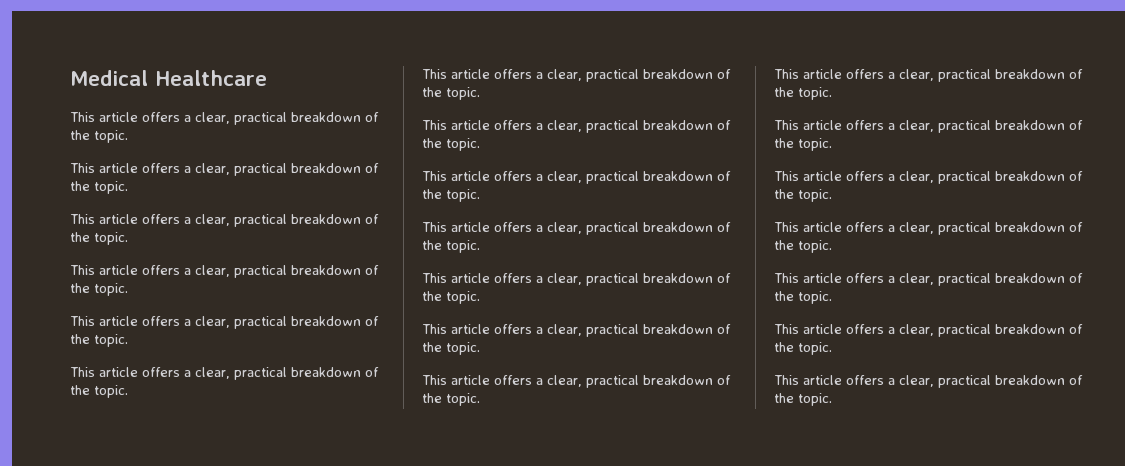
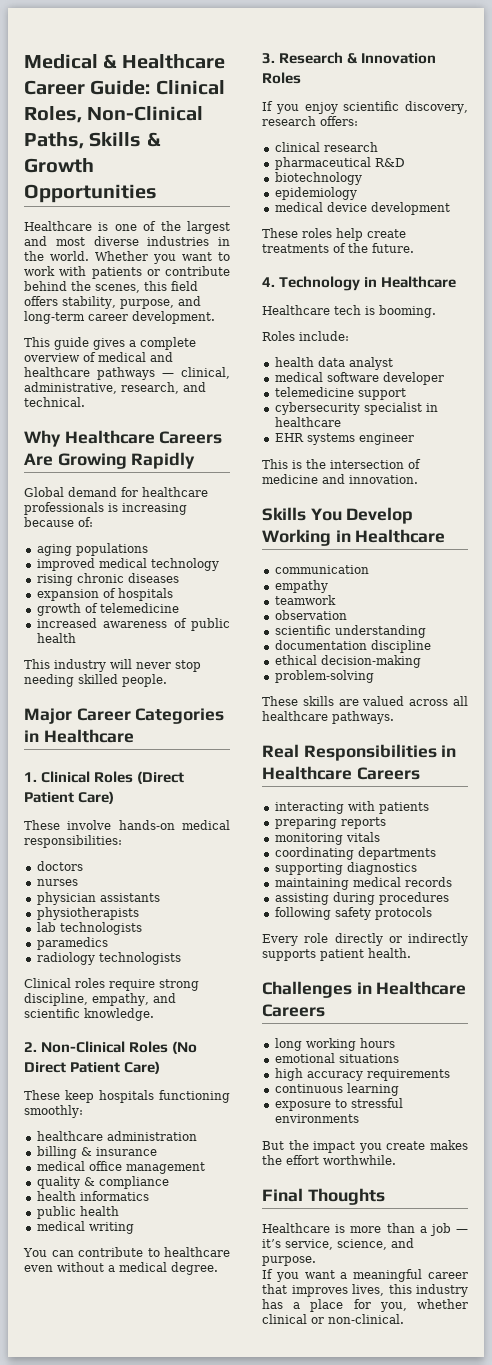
- Medical Healthcare
- This article offers a clear, practical breakdown of the topic.
- This article offers a clear, practical breakdown of the topic.
- This article offers a clear, practical breakdown of the topic.
- This article offers a clear, practical breakdown of the topic.
- This article offers a clear, practical breakdown of the topic.
- This article offers a clear, practical breakdown of the topic.
- This article offers a clear, practical breakdown of the topic.
- This article offers a clear, practical breakdown of the topic.
- This article offers a clear, practical breakdown of the topic.
- This article offers a clear, practical breakdown of the topic.
- This article offers a clear, practical breakdown of the topic.
- This article offers a clear, practical breakdown of the topic.
- This article offers a clear, practical breakdown of the topic.
- This article offers a clear, practical breakdown of the topic.
- This article offers a clear, practical breakdown of the topic.
- This article offers a clear, practical breakdown of the topic.
- This article offers a clear, practical breakdown of the topic.
- This article offers a clear, practical breakdown of the topic.
- This article offers a clear, practical breakdown of the topic.
- This article offers a clear, practical breakdown of the topic.
+ Medical & Healthcare Career Guide: Clinical Roles, Non-Clinical Paths, Skills & Growth Opportunities
+ Healthcare is one of the largest and most diverse industries in the world. Whether you want to work with patients or contribute behind the scenes, this field offers stability, purpose, and long-term career development.
+ This guide gives a complete overview of medical and healthcare pathways — clinical, administrative, research, and technical.
+ Why Healthcare Careers Are Growing Rapidly
+ Global demand for healthcare professionals is increasing because of:
+ aging populations
+ improved medical technology
+ rising chronic diseases
+ expansion of hospitals
+ growth of telemedicine
+ increased awareness of public health
+ This industry will never stop needing skilled people.
+ Major Career Categories in Healthcare
+ 1. Clinical Roles (Direct Patient Care)
+ These involve hands-on medical responsibilities:
+ doctors
+ nurses
+ physician assistants
+ physiotherapists
+ lab technologists
+ paramedics
+ radiology technologists
+ Clinical roles require strong discipline, empathy, and scientific knowledge.
+ 2. Non-Clinical Roles (No Direct Patient Care)
+ These keep hospitals functioning smoothly:
+ healthcare administration
+ billing & insurance
+ medical office management
+ quality & compliance
+ health informatics
+ public health
+ medical writing
+ You can contribute to healthcare even without a medical degree.
+ 3. Research & Innovation Roles
+ If you enjoy scientific discovery, research offers:
+ clinical research
+ pharmaceutical R&D
+ biotechnology
+ epidemiology
+ medical device development
+ These roles help create treatments of the future.
+ 4. Technology in Healthcare
+ Healthcare tech is booming.
+ Roles include:
+ health data analyst
+ medical software developer
+ telemedicine support
+ cybersecurity specialist in healthcare
+ EHR systems engineer
+ This is the intersection of medicine and innovation.
+ Skills You Develop Working in Healthcare
+ communication
+ empathy
+ teamwork
+ observation
+ scientific understanding
+ documentation discipline
+ ethical decision-making
+ problem-solving
+ These skills are valued across all healthcare pathways.
+ Real Responsibilities in Healthcare Careers
+ interacting with patients
+ preparing reports
+ monitoring vitals
+ coordinating departments
+ supporting diagnostics
+ maintaining medical records
+ assisting during procedures
+ following safety protocols
+ Every role directly or indirectly supports patient health.
+ Challenges in Healthcare Careers
+ long working hours
+ emotional situations
+ high accuracy requirements
+ continuous learning
+ exposure to stressful environments
+ But the impact you create makes the effort worthwhile.
+ Final Thoughts
+ Healthcare is more than a job — it’s service, science, and purpose.
+ If you want a meaningful career that improves lives, this industry has a place for you, whether clinical or non-clinical.

